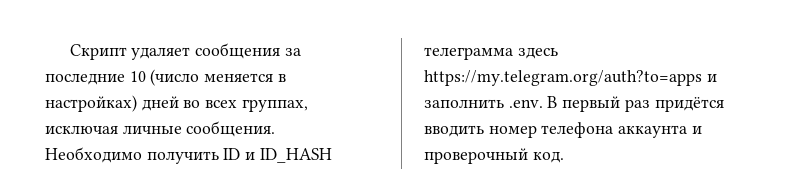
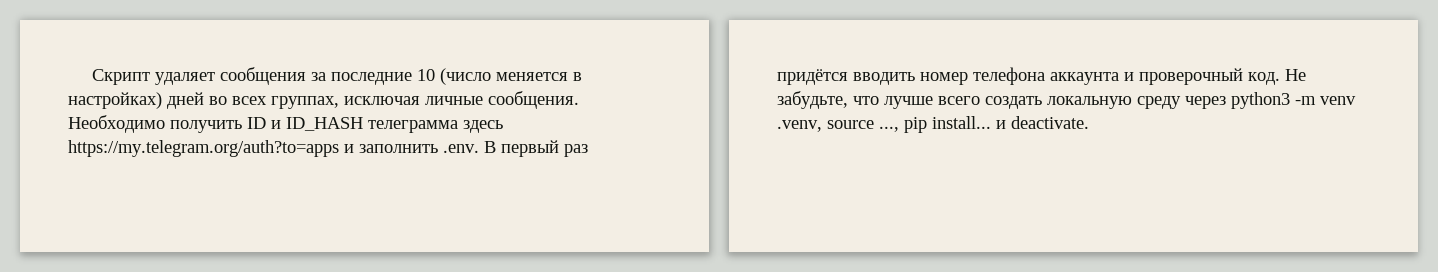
+ Не забудьте, что лучше всего создать локальную среду через python3 -m venv .venv, source ..., pip install... и deactivate.

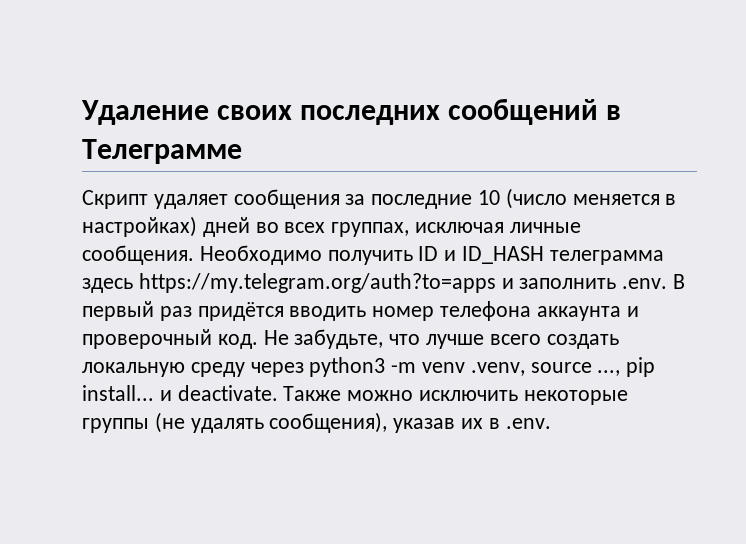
+ Удаление своих последних сообщений в Телеграмме
+ Также можно исключить некоторые группы (не удалять сообщения), указав их в .env.

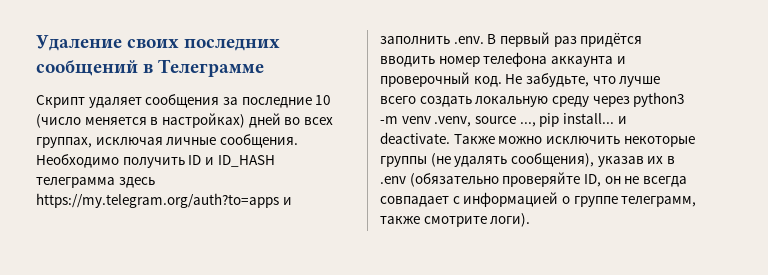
- Также можно исключить некоторые группы (не удалять сообщения), указав их в .env.
+ Также можно исключить некоторые группы (не удалять сообщения), указав их в .env (обязательно проверяйте ID, он не всегда совпадает с информацией о группе телеграмм, также смотрите логи).

